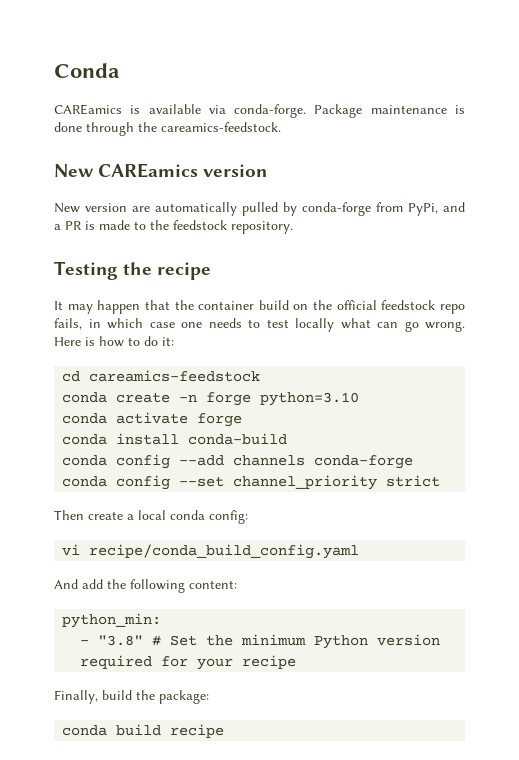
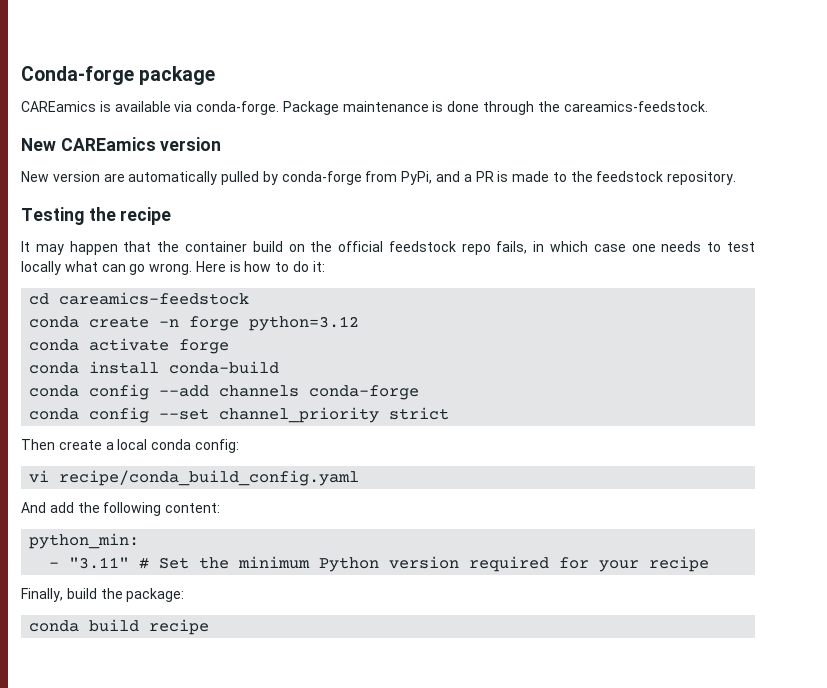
- Conda
+ Conda-forge package
- conda create -n forge python=3.10
+ conda create -n forge python=3.12
- - "3.8" # Set the minimum Python version required for your recipe
+ - "3.11" # Set the minimum Python version required for your recipe

